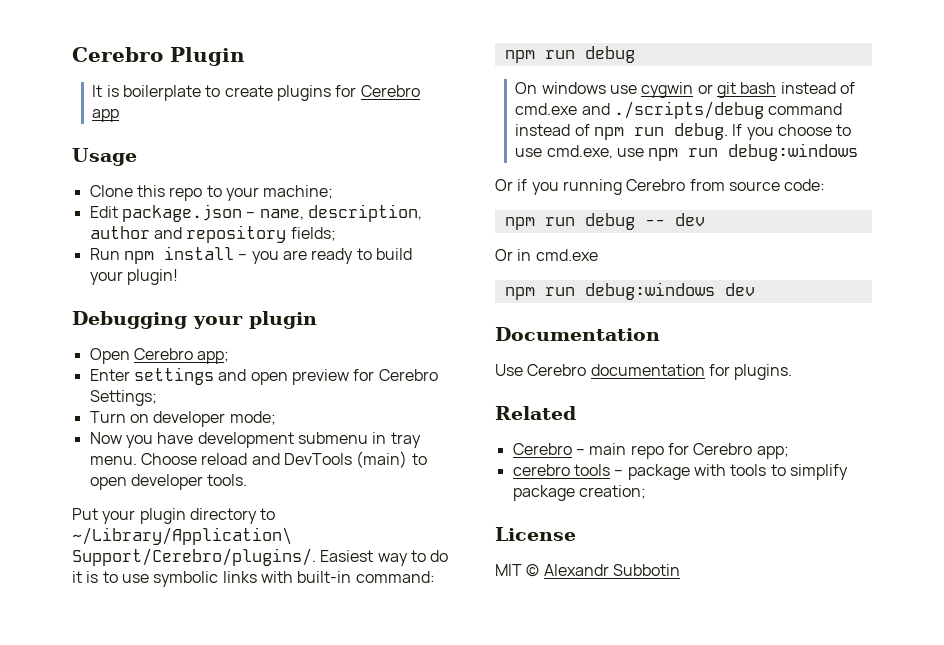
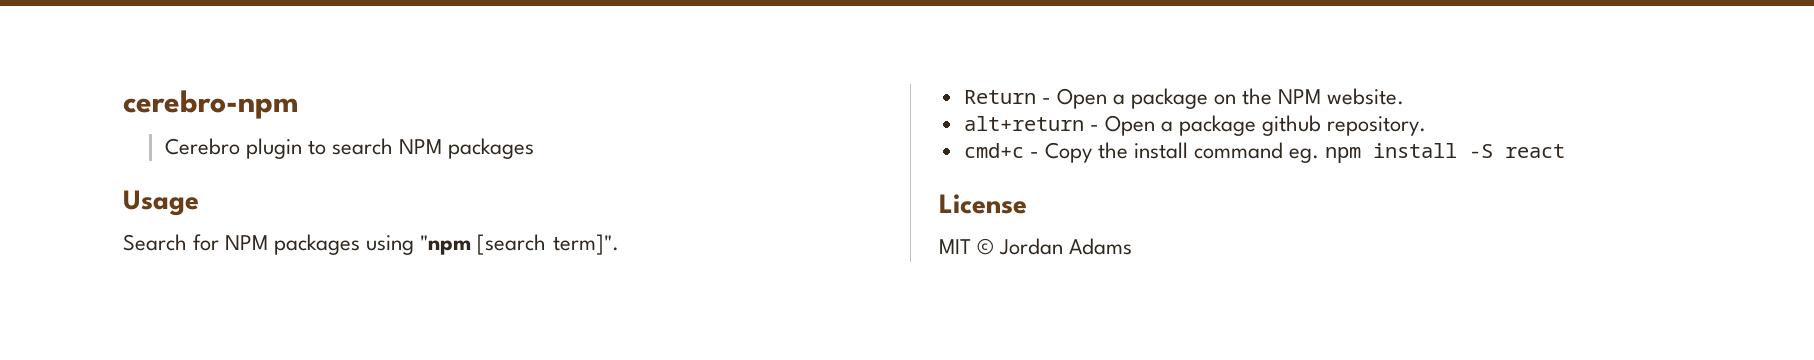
- Cerebro Plugin
- It is boilerplate to create plugins for Cerebro app
+ cerebro-npm
+ Cerebro plugin to search NPM packages
  Usage
- Clone this repo to your machine;
- Edit package.json – name, description, author and repository fields;
- Run npm install – you are ready to build your plugin!
- Debugging your plugin
- Open Cerebro app;
- Enter settings and open preview for Cerebro Settings;
- Turn on developer mode;
- Now you have development submenu in tray menu. Choose reload and DevTools (main) to open developer tools.
- Put your plugin directory to ~/Library/Application\ Support/Cerebro/plugins/. Easiest way to do it is to use symbolic links with built-in command:
- npm run debug
- On windows use cygwin or git bash instead of cmd.exe and ./scripts/debug command instead of npm run debug. If you choose to use cmd.exe, use npm run debug:windows
- Or if you running Cerebro from source code:
- npm run debug -- dev
- Or in cmd.exe
- npm run debug:windows dev
- Documentation
- Use Cerebro documentation for plugins.
- Related
- Cerebro – main repo for Cerebro app;
- cerebro tools – package with tools to simplify package creation;
+ Search for NPM packages using "npm [search term]".
+ Return - Open a package on the NPM website.
+ alt+return - Open a package github repository.
+ cmd+c - Copy the install command eg. npm install -S react
- MIT © Alexandr Subbotin
+ MIT © Jordan Adams

